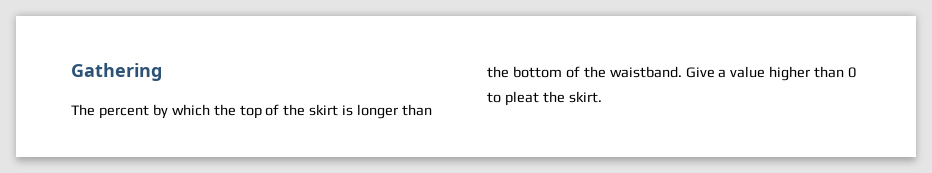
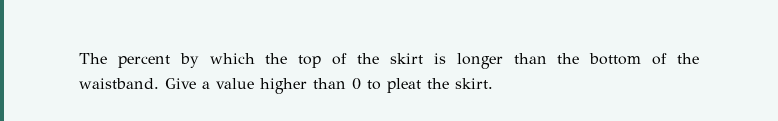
- Gathering

